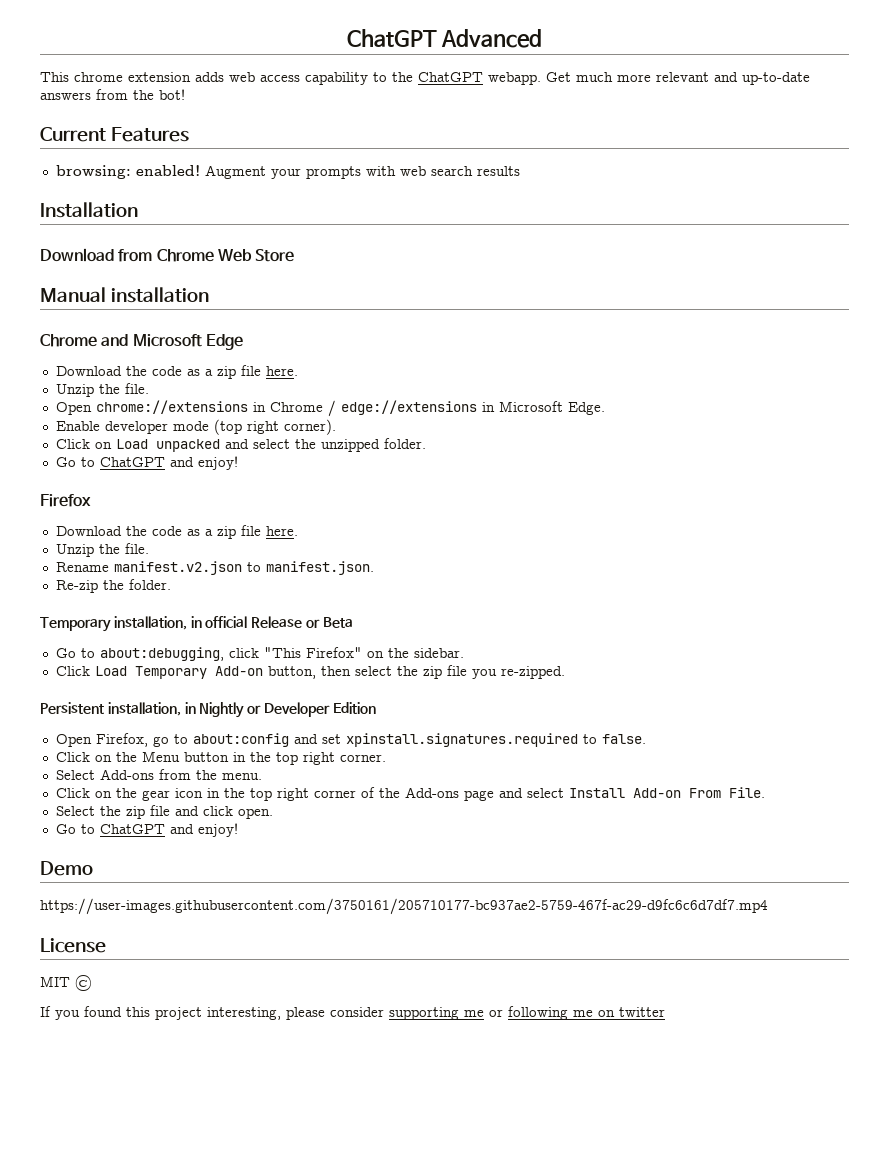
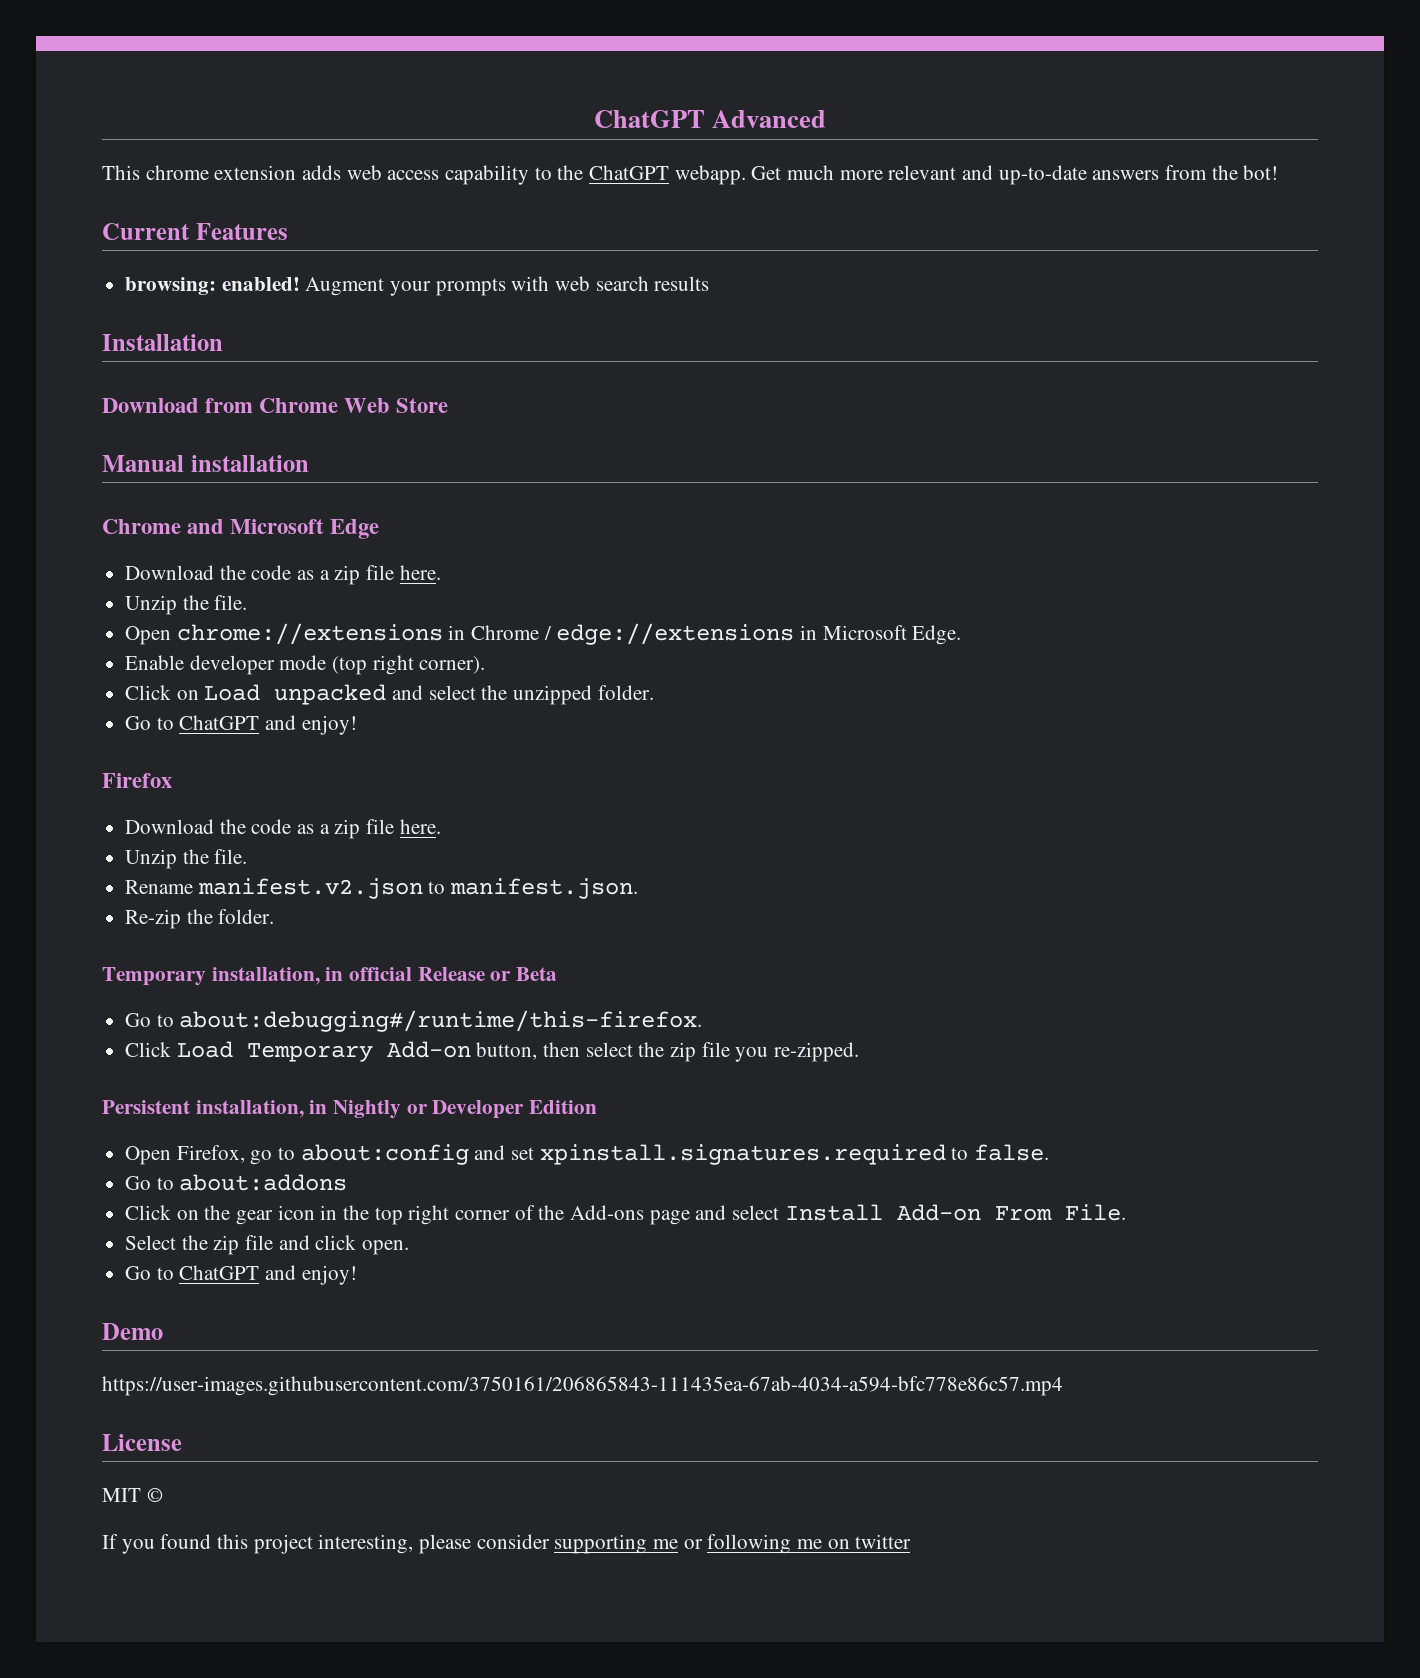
- Go to about:debugging, click "This Firefox" on the sidebar.
+ Go to about:debugging#/runtime/this-firefox.
- Click on the Menu button in the top right corner.
- Select Add-ons from the menu.
+ Go to about:addons
- https://user-images.githubusercontent.com/3750161/205710177-bc937ae2-5759-467f-ac29-d9fc6c6d7df7.mp4
+ https://user-images.githubusercontent.com/3750161/206865843-111435ea-67ab-4034-a594-bfc778e86c57.mp4

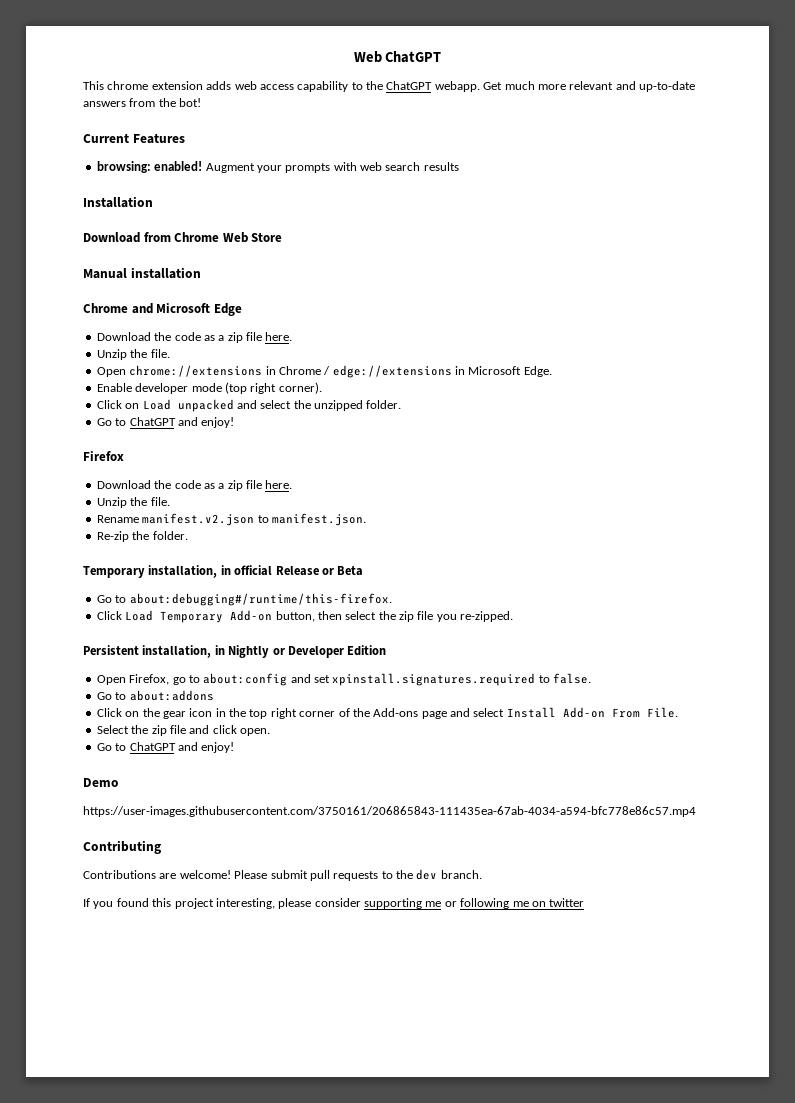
- ChatGPT Advanced
+ Web ChatGPT
- License
- MIT ©
+ Contributing
+ Contributions are welcome! Please submit pull requests to the dev branch.

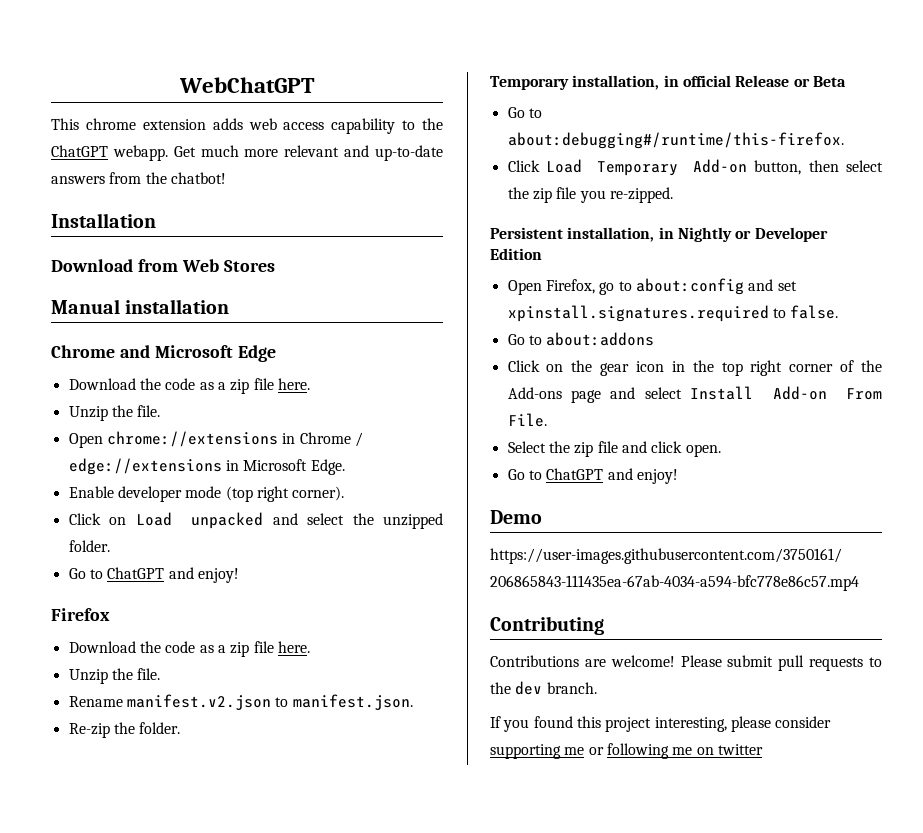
- Web ChatGPT
+ WebChatGPT
- Get much more relevant and up-to-date answers from the bot!
- Current Features
- browsing: enabled! Augment your prompts with web search results
+ Get much more relevant and up-to-date answers from the chatbot!
- Download from Chrome Web Store
+ Download from Web Stores

